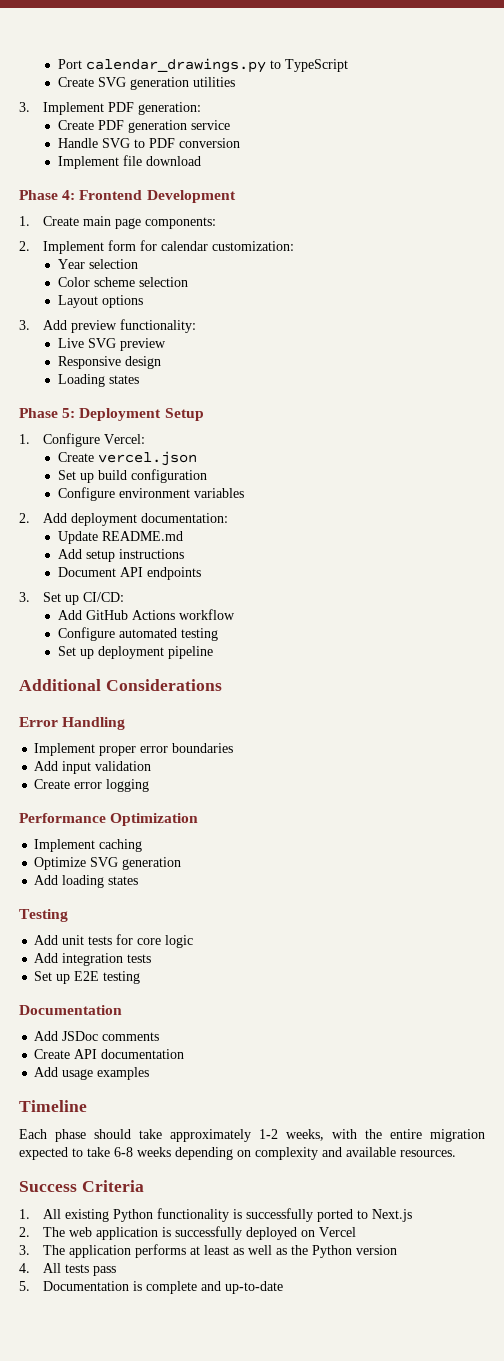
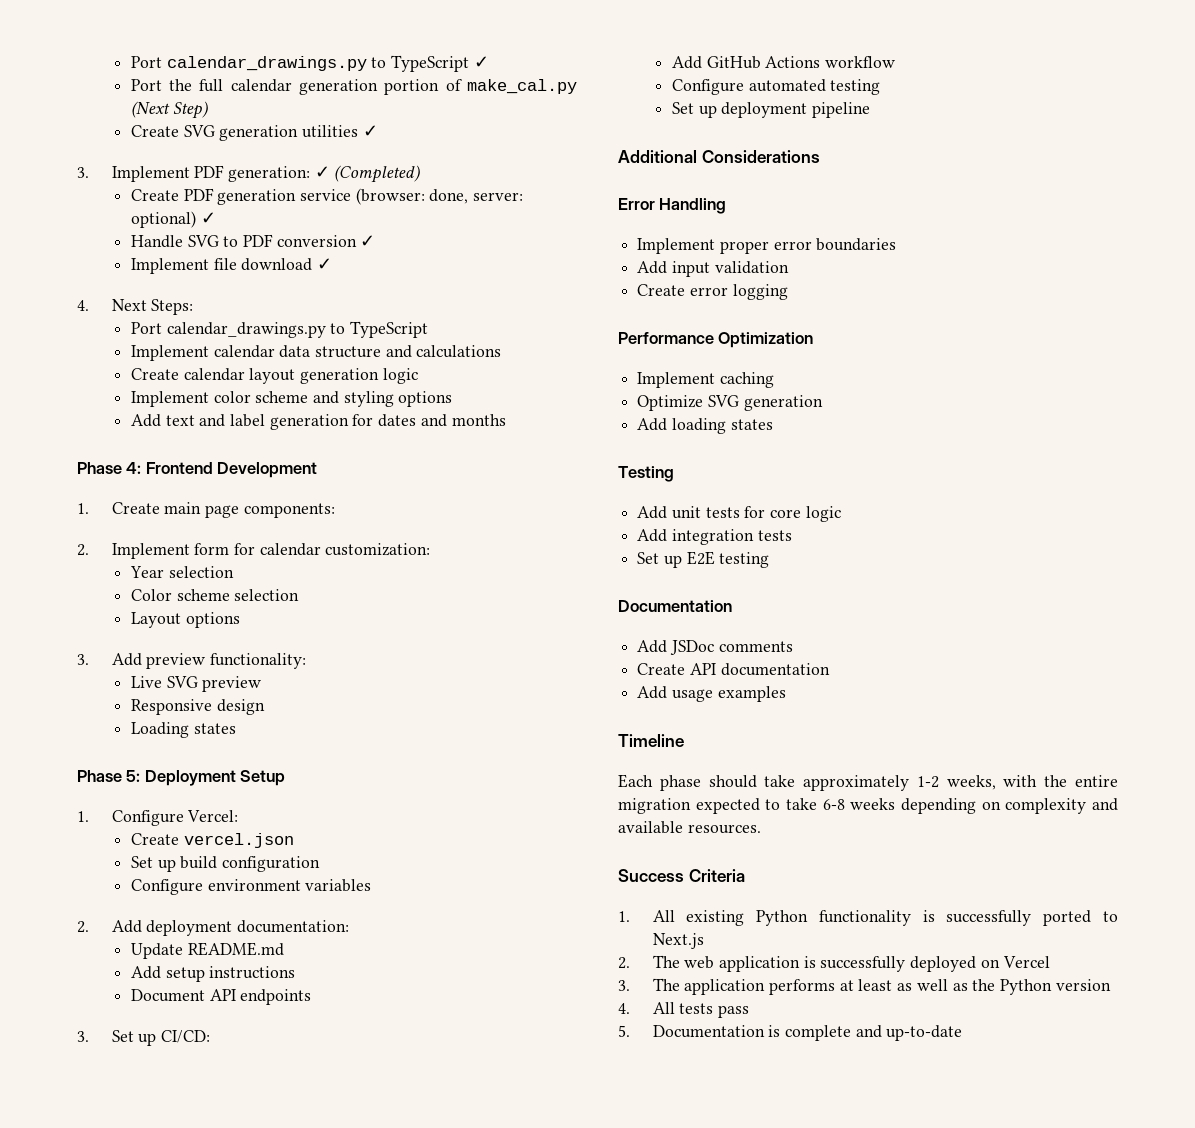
- Port calendar_drawings.py to TypeScript
+ Port calendar_drawings.py to TypeScript ✓
+ Port the full calendar generation portion of make_cal.py (Next Step)
- Create SVG generation utilities
+ Create SVG generation utilities ✓
- 3. Implement PDF generation:
+ 3. Implement PDF generation: ✓ (Completed)
- Create PDF generation service
+ Create PDF generation service (browser: done, server: optional) ✓
- Handle SVG to PDF conversion
+ Handle SVG to PDF conversion ✓
- Implement file download
+ Implement file download ✓
+ 4. Next Steps:
+ Port calendar_drawings.py to TypeScript
+ Implement calendar data structure and calculations
+ Create calendar layout generation logic
+ Implement color scheme and styling options
+ Add text and label generation for dates and months

